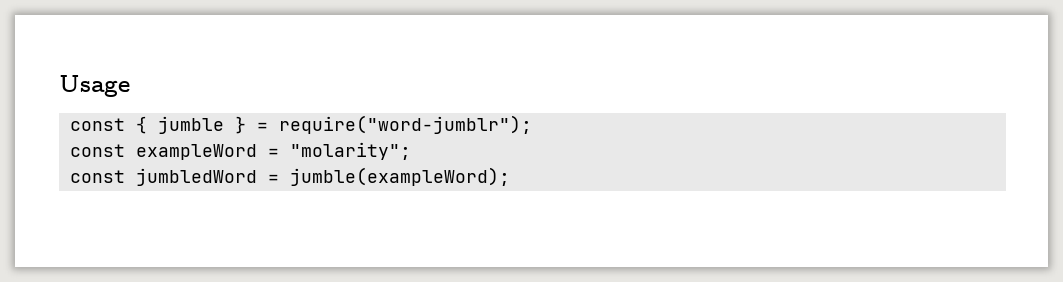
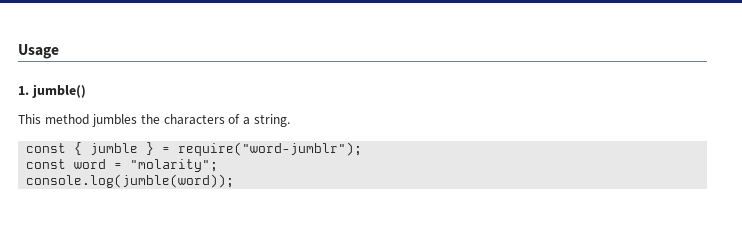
+ 1. jumble()
+ This method jumbles the characters of a string.
- const exampleWord = "molarity";
+ const word = "molarity";
- const jumbledWord = jumble(exampleWord);
+ console.log(jumble(word));

